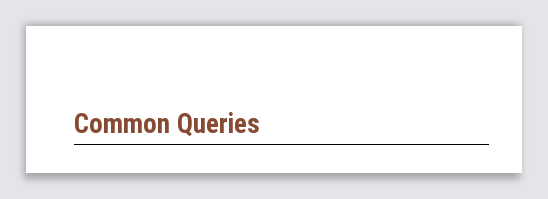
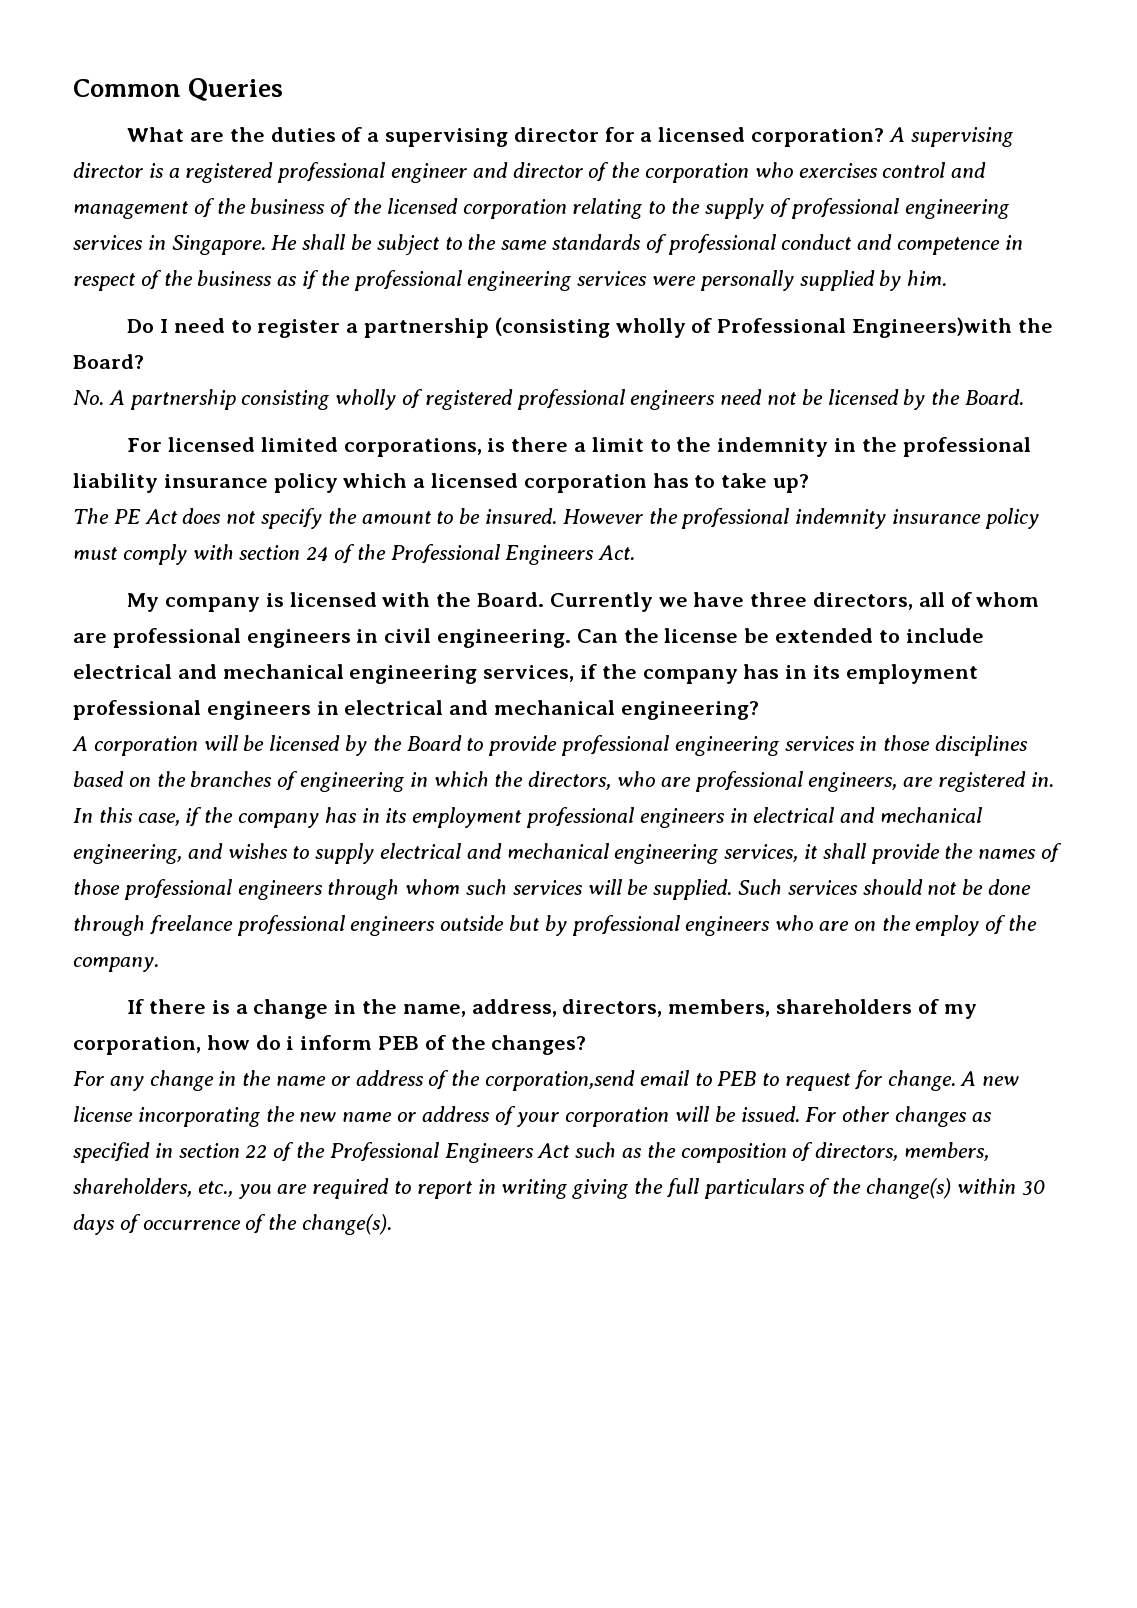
+ What are the duties of a supervising director for a licensed corporation? A supervising director is a registered professional engineer and director of the corporation who exercises control and management of the business of the licensed corporation relating to the supply of professional engineering services in Singapore. He shall be subject to the same standards of professional conduct and competence in respect of the business as if the professional engineering services were personally supplied by him.
+ Do I need to register a partnership (consisting wholly of Professional Engineers)with the Board?
+ No. A partnership consisting wholly of registered professional engineers need not be licensed by the Board.
+ For licensed limited corporations, is there a limit to the indemnity in the professional liability insurance policy which a licensed corporation has to take up?
+ The PE Act does not specify the amount to be insured. However the professional indemnity insurance policy must comply with section 24 of the Professional Engineers Act.
+ My company is licensed with the Board. Currently we have three directors, all of whom are professional engineers in civil engineering. Can the license be extended to include electrical and mechanical engineering services, if the company has in its employment professional engineers in electrical and mechanical engineering?
+ A corporation will be licensed by the Board to provide professional engineering services in those disciplines based on the branches of engineering in which the directors, who are professional engineers, are registered in. In this case, if the company has in its employment professional engineers in electrical and mechanical engineering, and wishes to supply electrical and mechanical engineering services, it shall provide the names of those professional engineers through whom such services will be supplied. Such services should not be done through freelance professional engineers outside but by professional engineers who are on the employ of the company.
+ If there is a change in the name, address, directors, members, shareholders of my corporation, how do i inform PEB of the changes?
+ For any change in the name or address of the corporation,send email to PEB to request for change. A new license incorporating the new name or address of your corporation will be issued. For other changes as specified in section 22 of the Professional Engineers Act such as the composition of directors, members, shareholders, etc., you are required to report in writing giving the full particulars of the change(s) within 30 days of occurrence of the change(s).

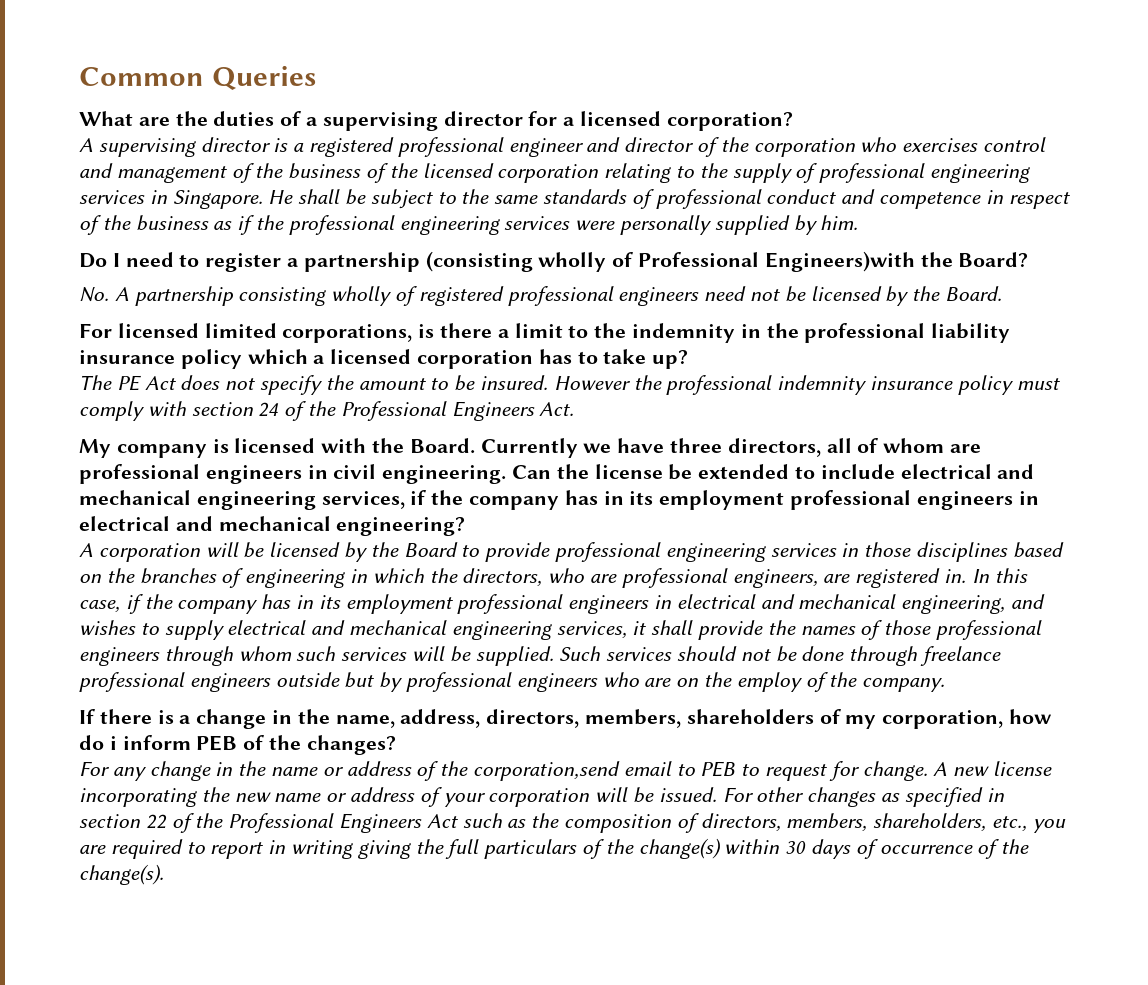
- What are the duties of a supervising director for a licensed corporation? A supervising director is a registered professional engineer and director of the corporation who exercises control and management of the business of the licensed corporation relating to the supply of professional engineering services in Singapore.
+ What are the duties of a supervising director for a licensed corporation?
+ A supervising director is a registered professional engineer and director of the corporation who exercises control and management of the business of the licensed corporation relating to the supply of professional engineering services in Singapore.

